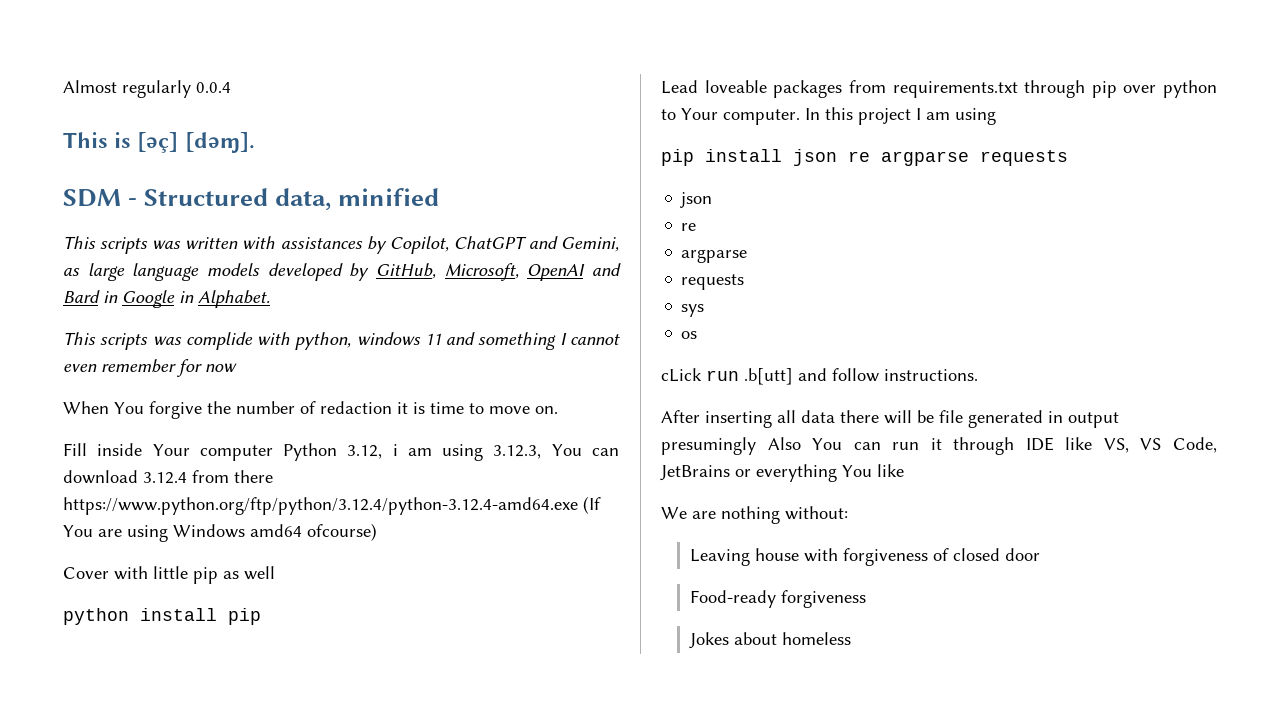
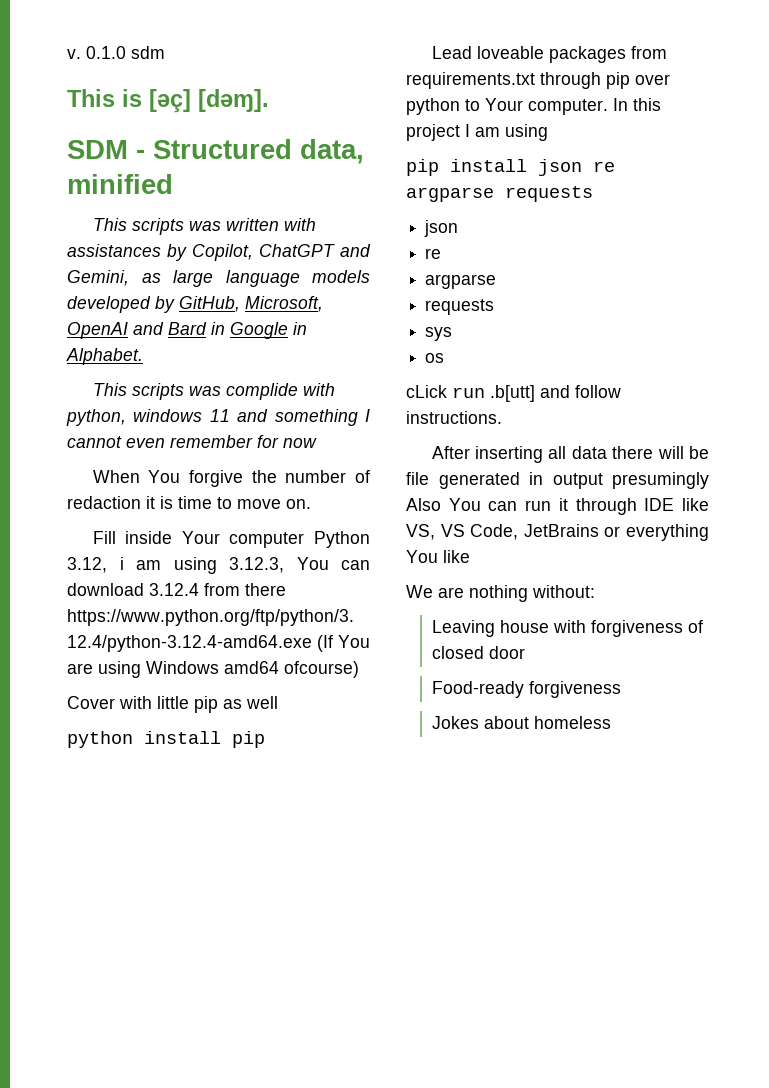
- Almost regularly 0.0.4
+ v. 0.1.0 sdm

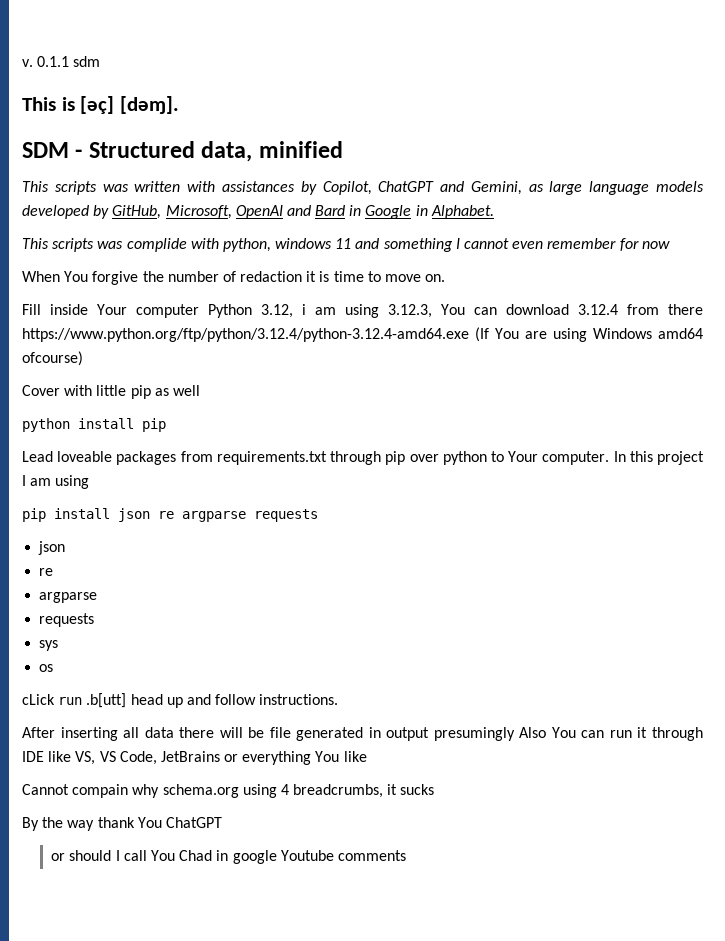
- 0.1.0 sdm
+ 0.1.1 sdm
- cLick run .b[utt] and follow instructions.
+ cLick run .b[utt] head up and follow instructions.
- We are nothing without:
- Leaving house with forgiveness of closed door
- Food-ready forgiveness
- Jokes about homeless
+ Cannot compain why schema.org using 4 breadcrumbs, it sucks
+ By the way thank You ChatGPT
+ or should I call You Chad in google Youtube comments

